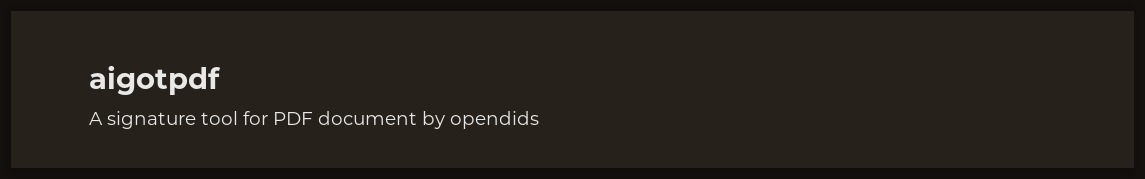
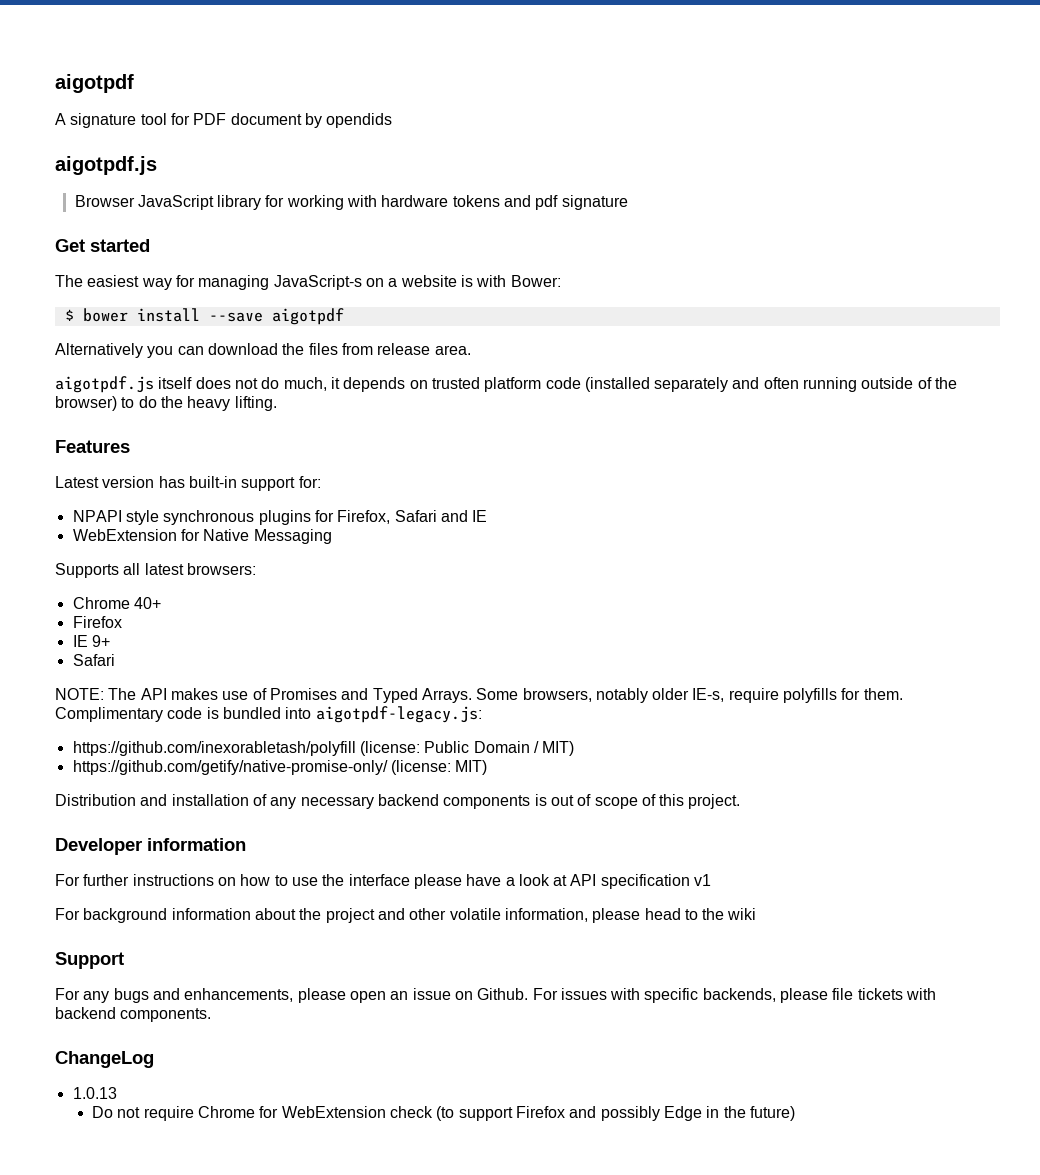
  A signature tool for PDF document by opendids
+ aigotpdf.js
+ Browser JavaScript library for working with hardware tokens and pdf signature
+ Get started
+ The easiest way for managing JavaScript-s on a website is with Bower:
+ $ bower install --save aigotpdf
+ Alternatively you can download the files from release area.
+ aigotpdf.js itself does not do much, it depends on trusted platform code (installed separately and often running outside of the browser) to do the heavy lifting.
+ Features
+ Latest version has built-in support for:
+ NPAPI style synchronous plugins for Firefox, Safari and IE
+ WebExtension for Native Messaging
+ Supports all latest browsers:
+ Chrome 40+
+ Firefox
+ IE 9+
+ Safari
+ NOTE: The API makes use of Promises and Typed Arrays. Some browsers, notably older IE-s, require polyfills for them. Complimentary code is bundled into aigotpdf-legacy.js:
+ https://github.com/inexorabletash/polyfill (license: Public Domain / MIT)
+ https://github.com/getify/native-promise-only/ (license: MIT)
+ Distribution and installation of any necessary backend components is out of scope of this project.
+ Developer information
+ For further instructions on how to use the interface please have a look at API specification v1
+ For background information about the project and other volatile information, please head to the wiki
+ Support
+ For any bugs and enhancements, please open an issue on Github. For issues with specific backends, please file tickets with backend components.
+ ChangeLog
+ 1.0.13
+ Do not require Chrome for WebExtension check (to support Firefox and possibly Edge in the future)

